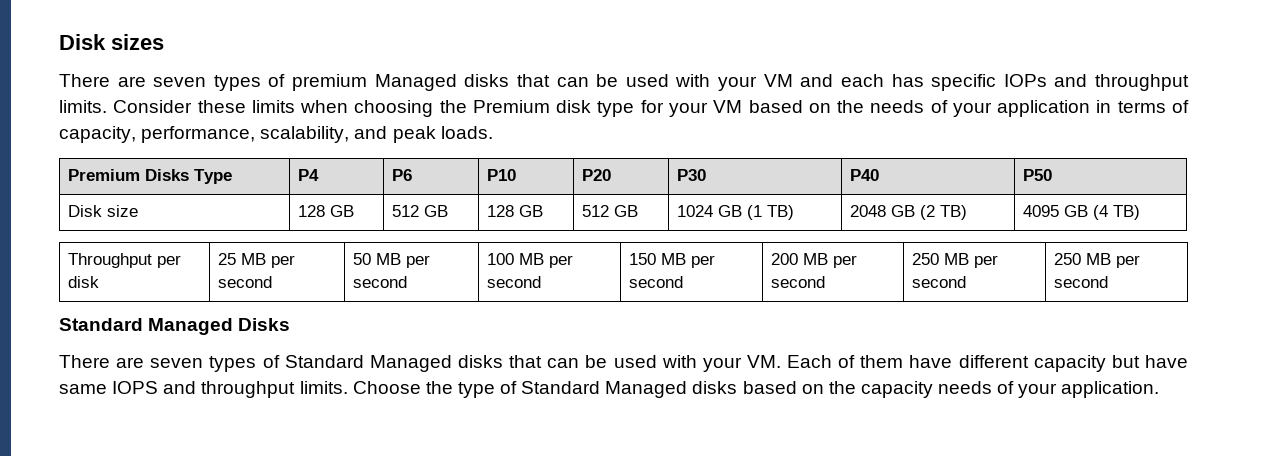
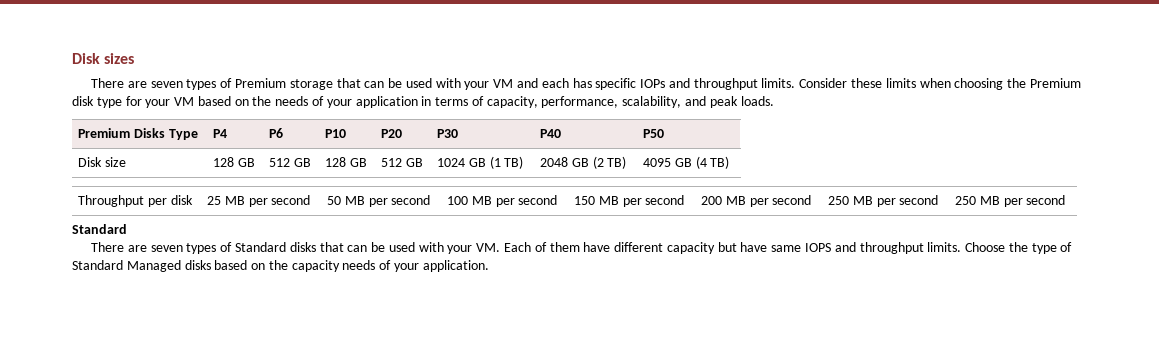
- There are seven types of premium Managed disks that can be used with your VM and each has specific IOPs and throughput limits.
+ There are seven types of Premium storage that can be used with your VM and each has specific IOPs and throughput limits.
  Throughput per disk | 25 MB per second | 50 MB per second | 100 MB per second | 150 MB per second | 200 MB per second | 250 MB per second | 250 MB per second
- Standard Managed Disks
+ Standard
- There are seven types of Standard Managed disks that can be used with your VM. Each of them have different capacity but have same IOPS and throughput limits.
+ There are seven types of Standard disks that can be used with your VM. Each of them have different capacity but have same IOPS and throughput limits.

